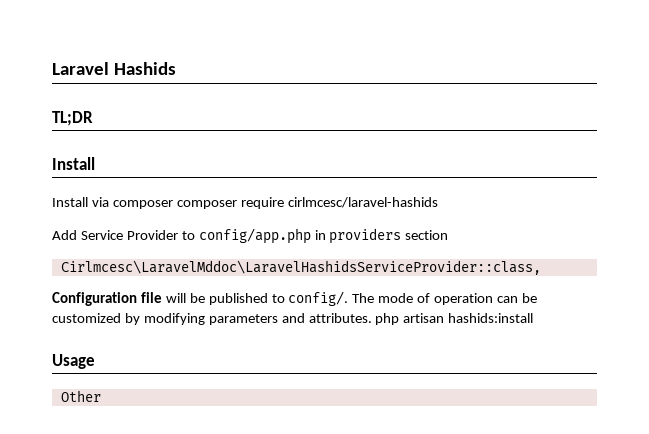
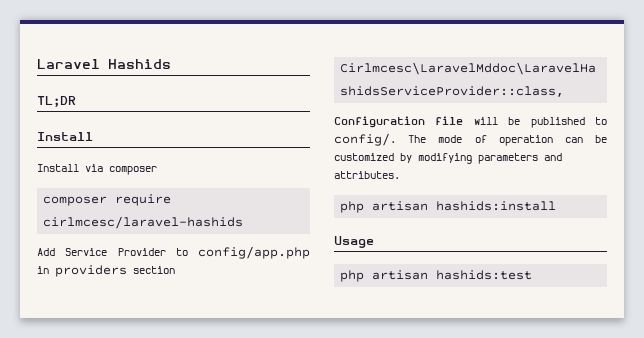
- Install via composer composer require cirlmcesc/laravel-hashids
+ Install via composer
+ composer require cirlmcesc/laravel-hashids
- The mode of operation can be customized by modifying parameters and attributes. php artisan hashids:install
+ The mode of operation can be customized by modifying parameters and attributes.
+ php artisan hashids:install
- Other
+ php artisan hashids:test

